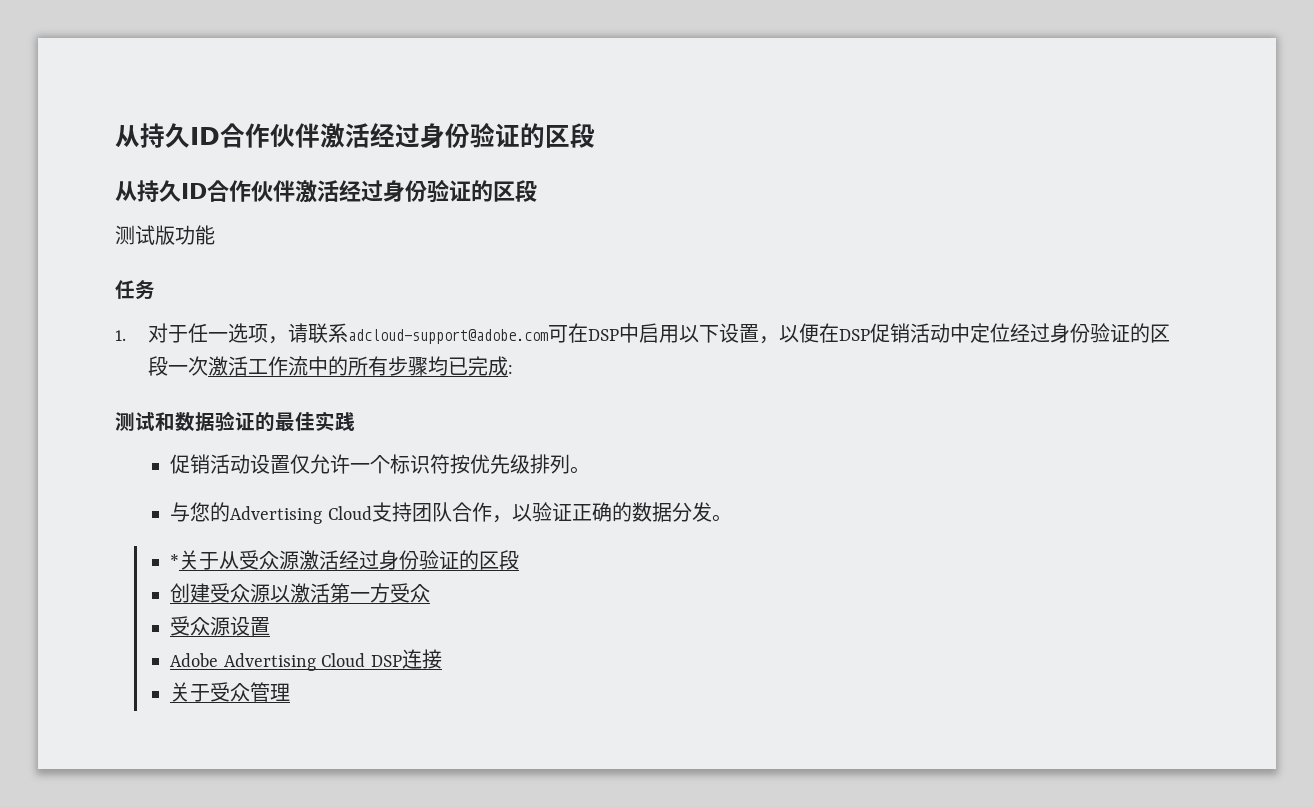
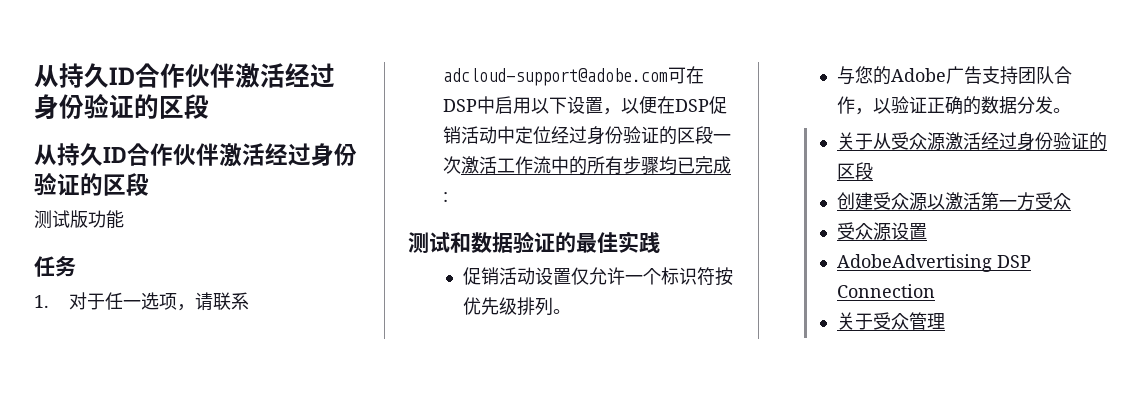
- 与您的Advertising Cloud支持团队合作，以验证正确的数据分发。
+ 与您的Adobe广告支持团队合作，以验证正确的数据分发。
- *关于从受众源激活经过身份验证的区段
+ 关于从受众源激活经过身份验证的区段
- Adobe Advertising Cloud DSP连接
+ AdobeAdvertising DSP Connection

